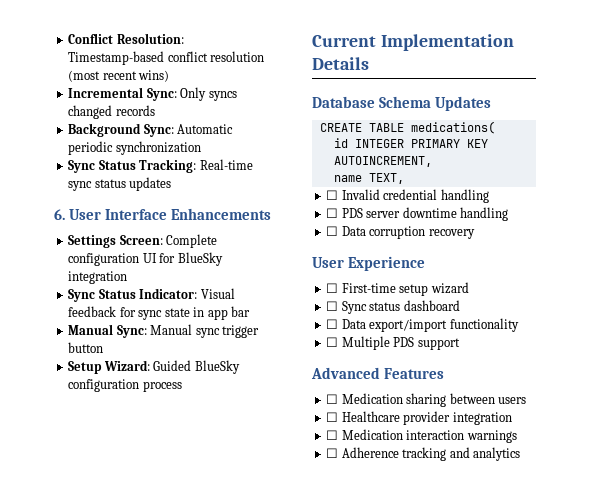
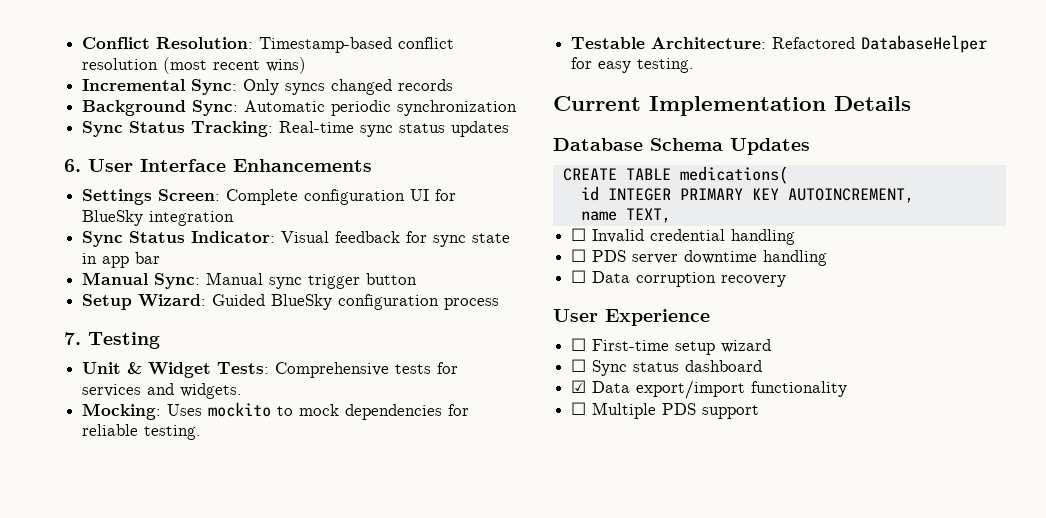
+ 7. Testing
+ Unit & Widget Tests: Comprehensive tests for services and widgets.
+ Mocking: Uses mockito to mock dependencies for reliable testing.
+ Testable Architecture: Refactored DatabaseHelper for easy testing.
- ☐ Data export/import functionality
+ ☑ Data export/import functionality
- Advanced Features
- ☐ Medication sharing between users
- ☐ Healthcare provider integration
- ☐ Medication interaction warnings
- ☐ Adherence tracking and analytics

